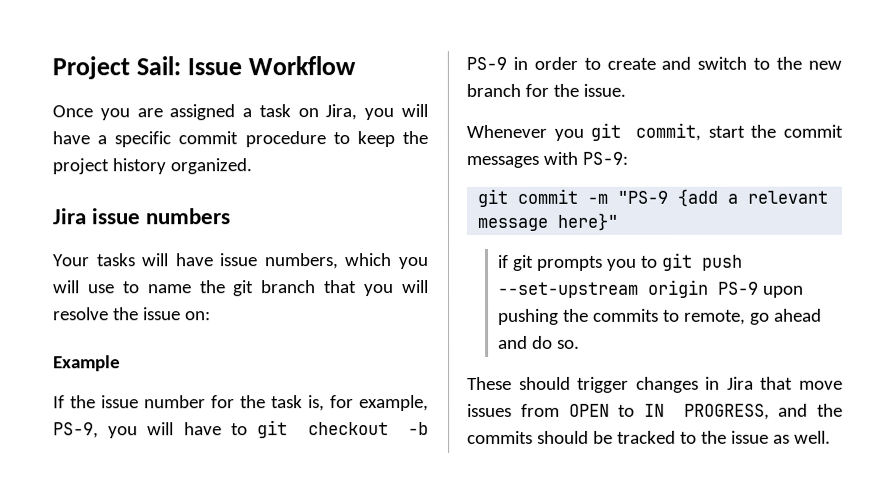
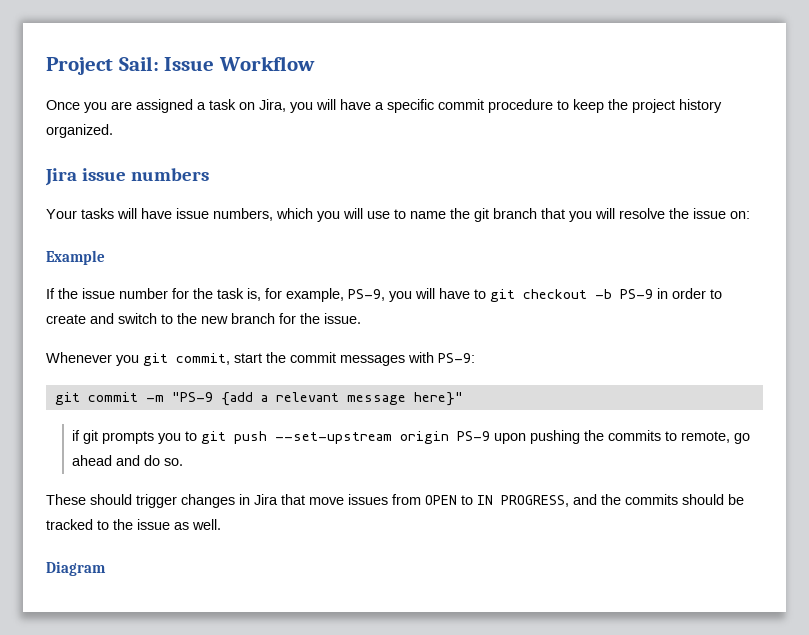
+ Diagram

